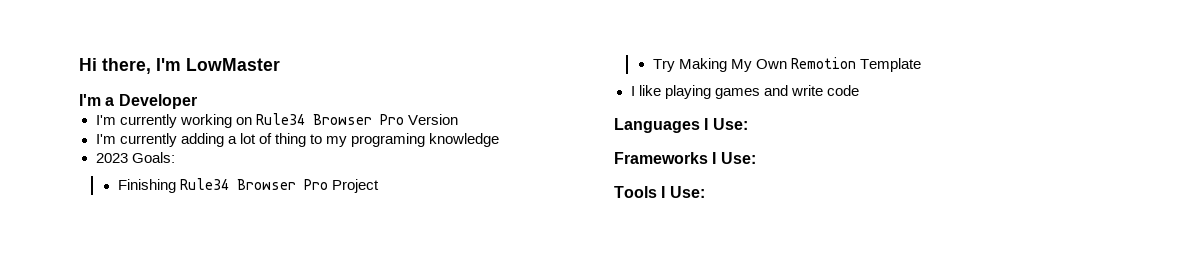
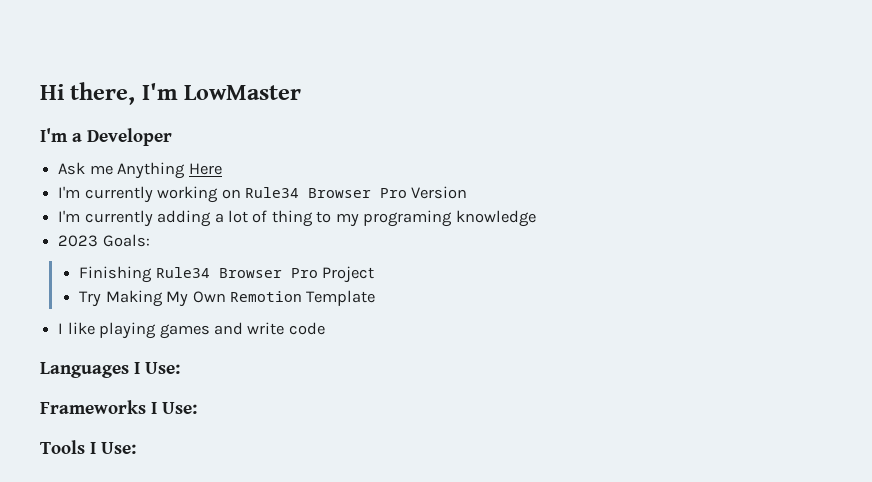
+ Ask me Anything Here

